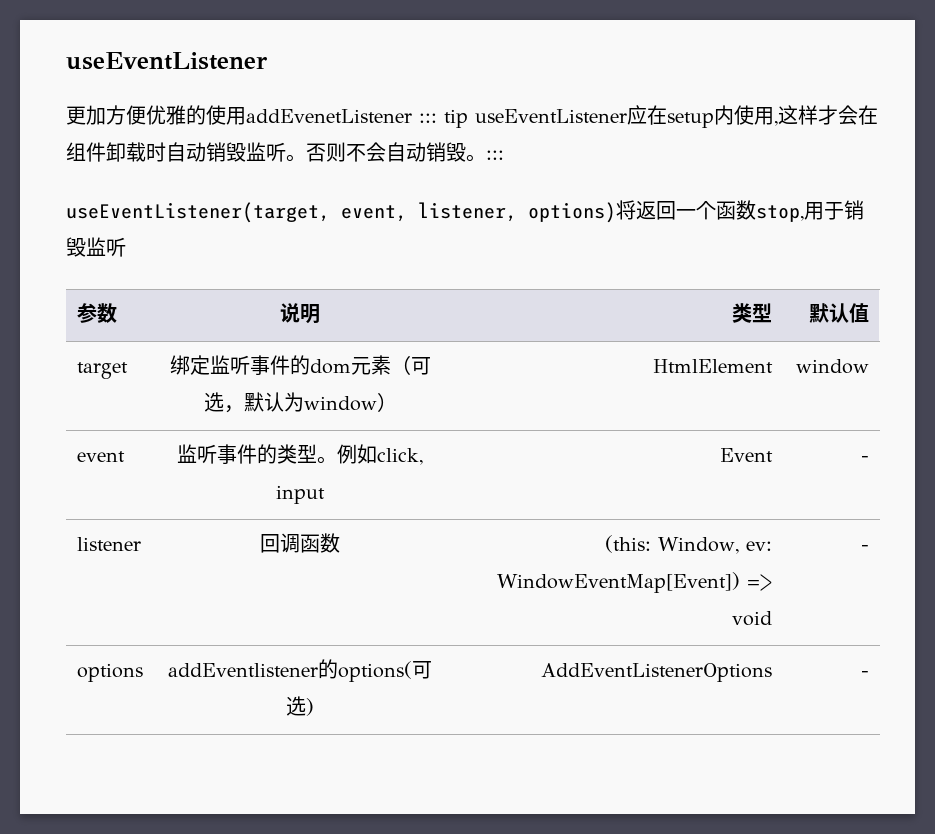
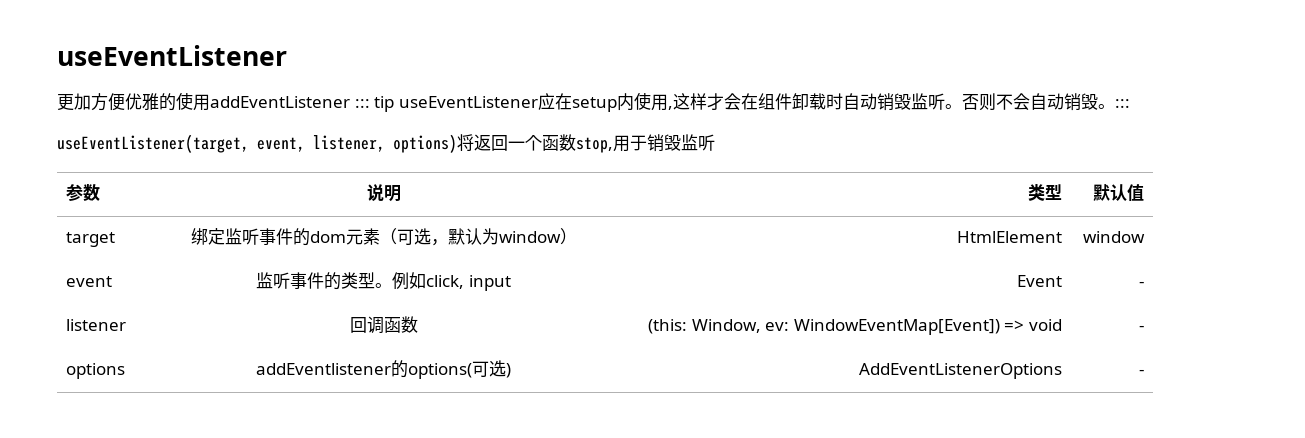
- 更加方便优雅的使用addEvenetListener ::: tip useEventListener应在setup内使用,这样才会在组件卸载时自动销毁监听。
+ 更加方便优雅的使用addEventListener ::: tip useEventListener应在setup内使用,这样才会在组件卸载时自动销毁监听。

